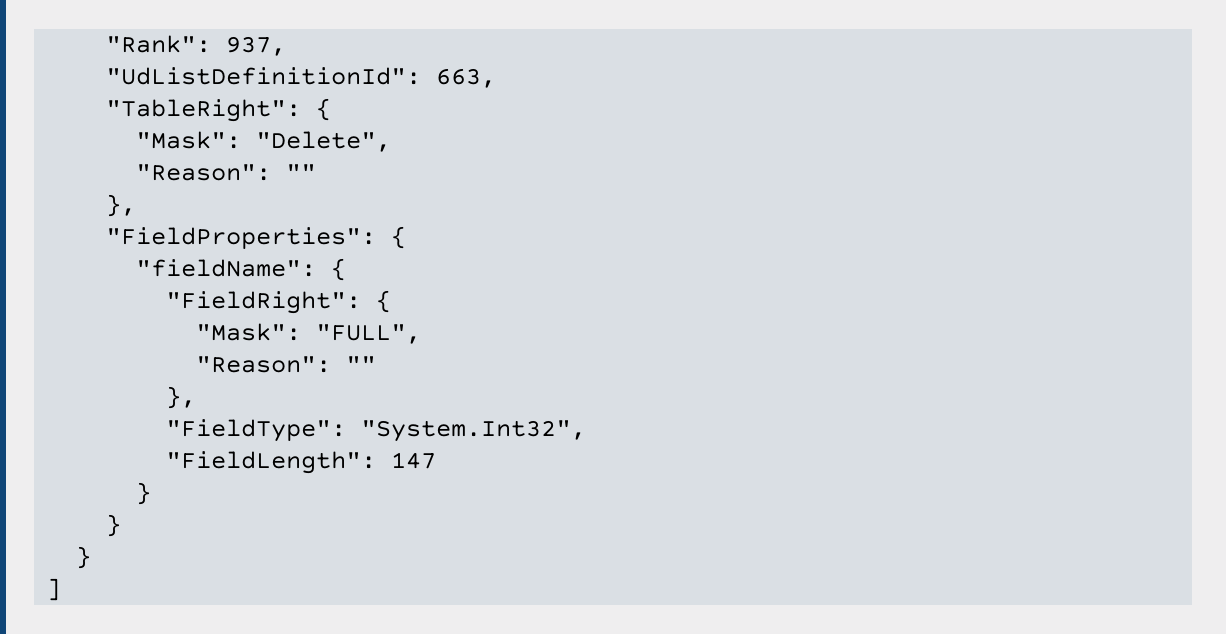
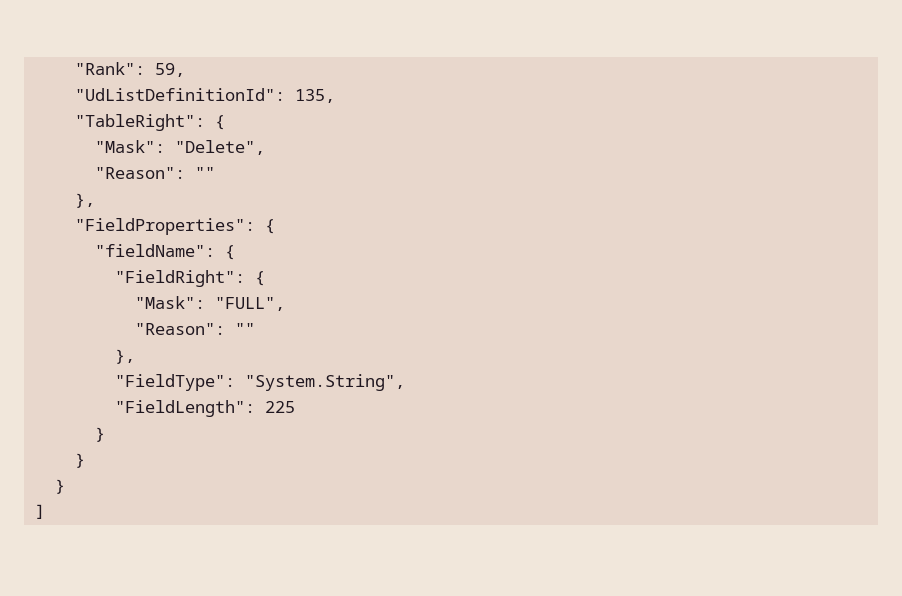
- "Rank": 937,
+ "Rank": 59,
- "UdListDefinitionId": 663,
+ "UdListDefinitionId": 135,
- "FieldType": "System.Int32",
+ "FieldType": "System.String",
- "FieldLength": 147
+ "FieldLength": 225

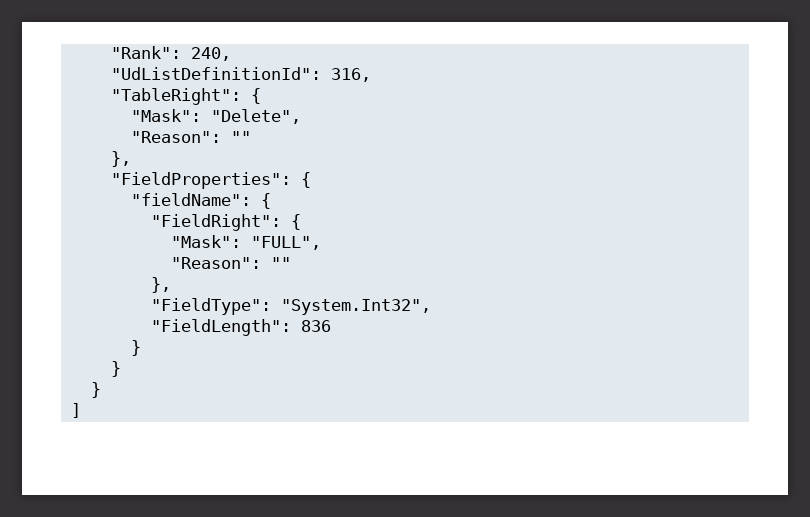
- "Rank": 59,
+ "Rank": 240,
- "UdListDefinitionId": 135,
+ "UdListDefinitionId": 316,
- "FieldType": "System.String",
+ "FieldType": "System.Int32",
- "FieldLength": 225
+ "FieldLength": 836

